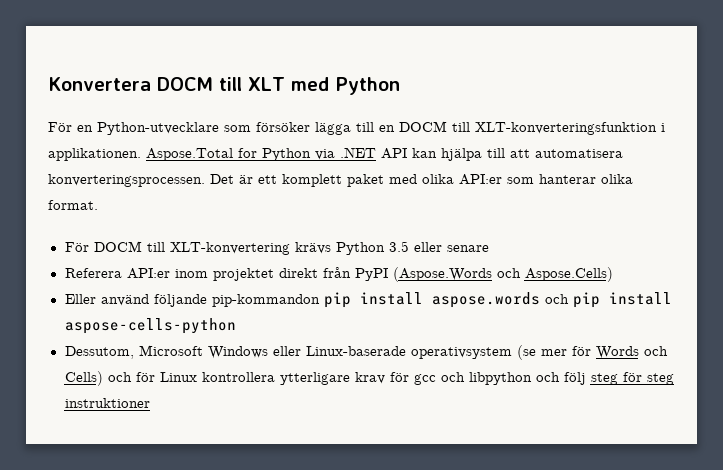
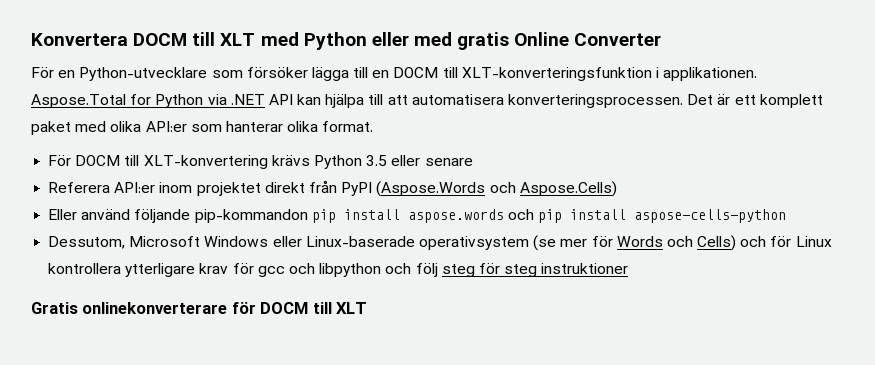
- Konvertera DOCM till XLT med Python
+ Konvertera DOCM till XLT med Python eller med gratis Online Converter
+ Gratis onlinekonverterare för DOCM till XLT

